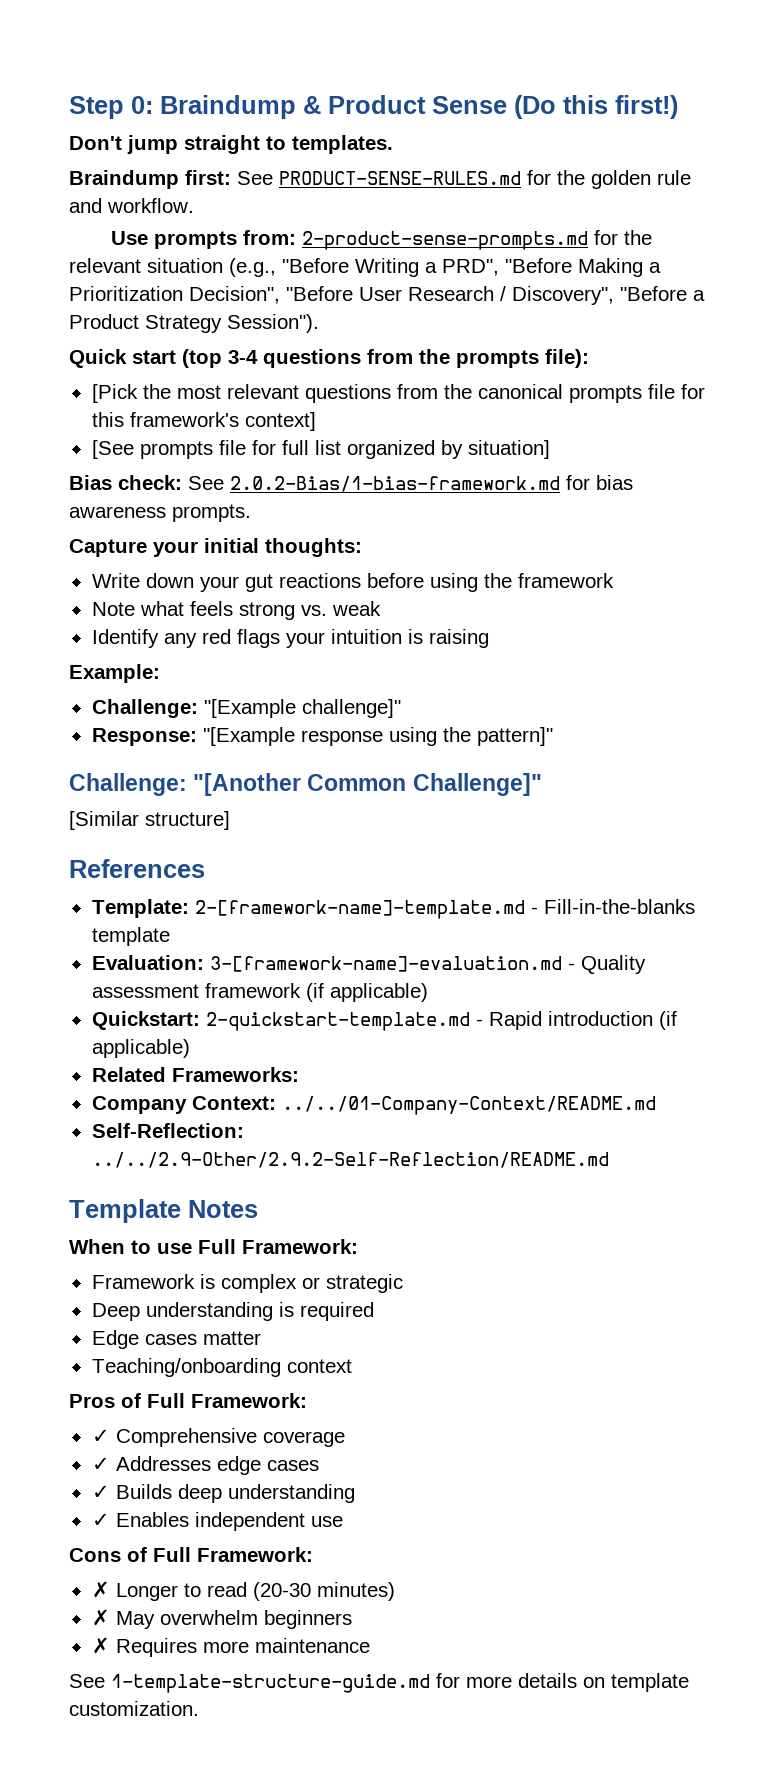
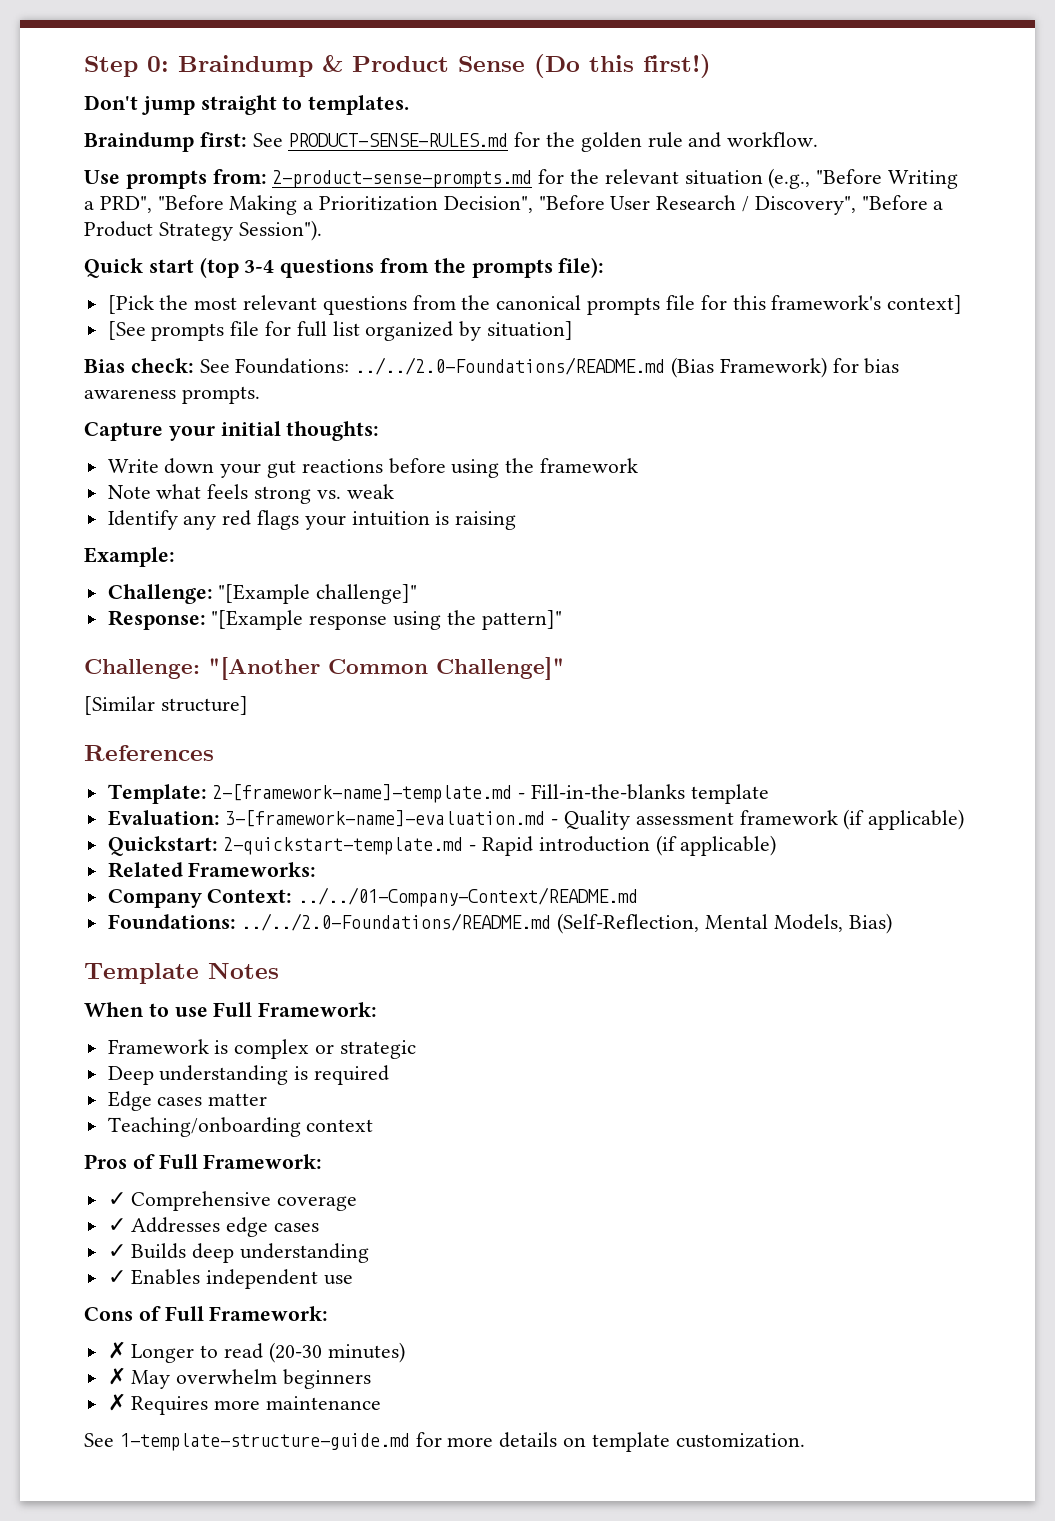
- Bias check: See 2.0.2-Bias/1-bias-framework.md for bias awareness prompts.
+ Bias check: See Foundations: ../../2.0-Foundations/README.md (Bias Framework) for bias awareness prompts.
- Self-Reflection: ../../2.9-Other/2.9.2-Self-Reflection/README.md
+ Foundations: ../../2.0-Foundations/README.md (Self-Reflection, Mental Models, Bias)

